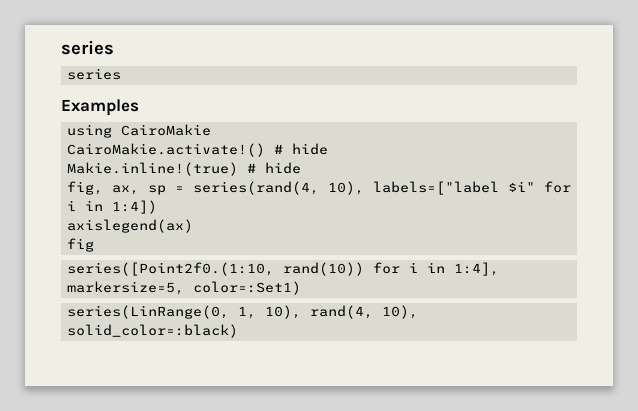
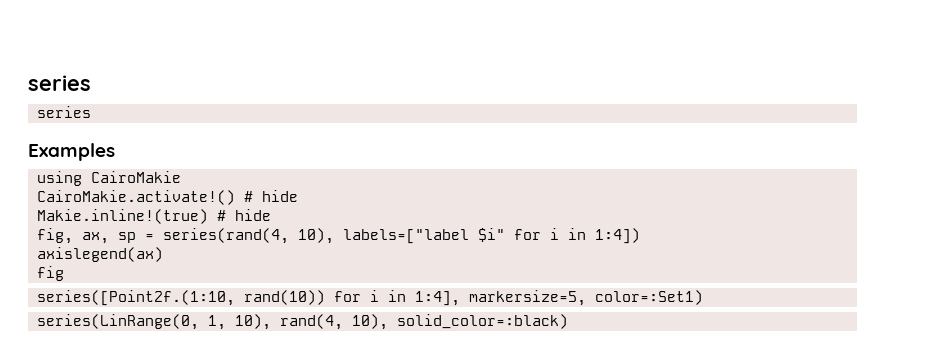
- series([Point2f0.(1:10, rand(10)) for i in 1:4], markersize=5, color=:Set1)
+ series([Point2f.(1:10, rand(10)) for i in 1:4], markersize=5, color=:Set1)

